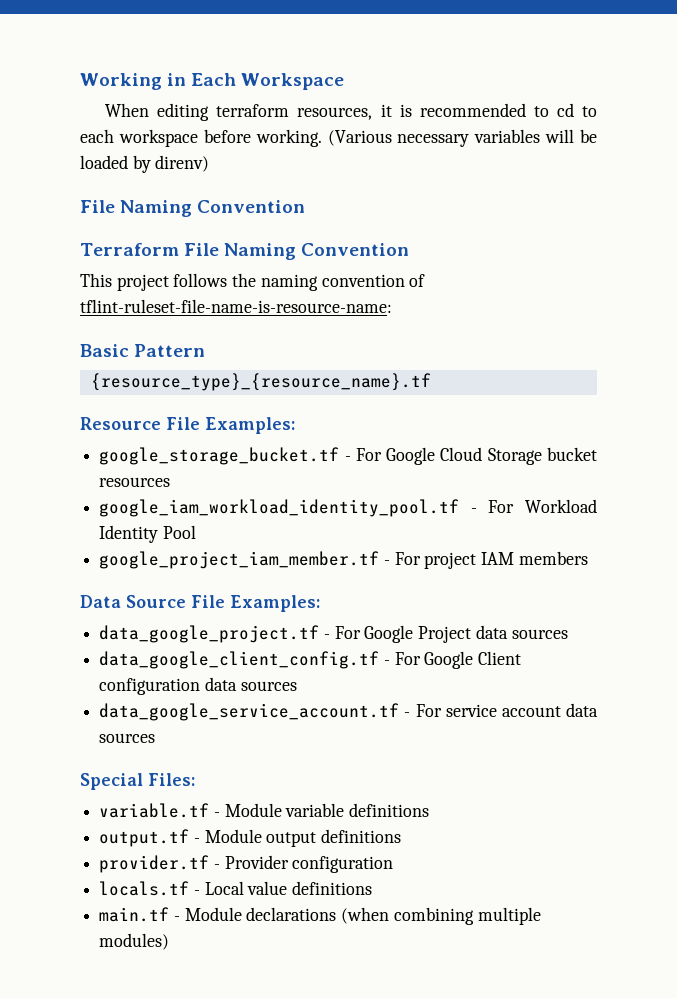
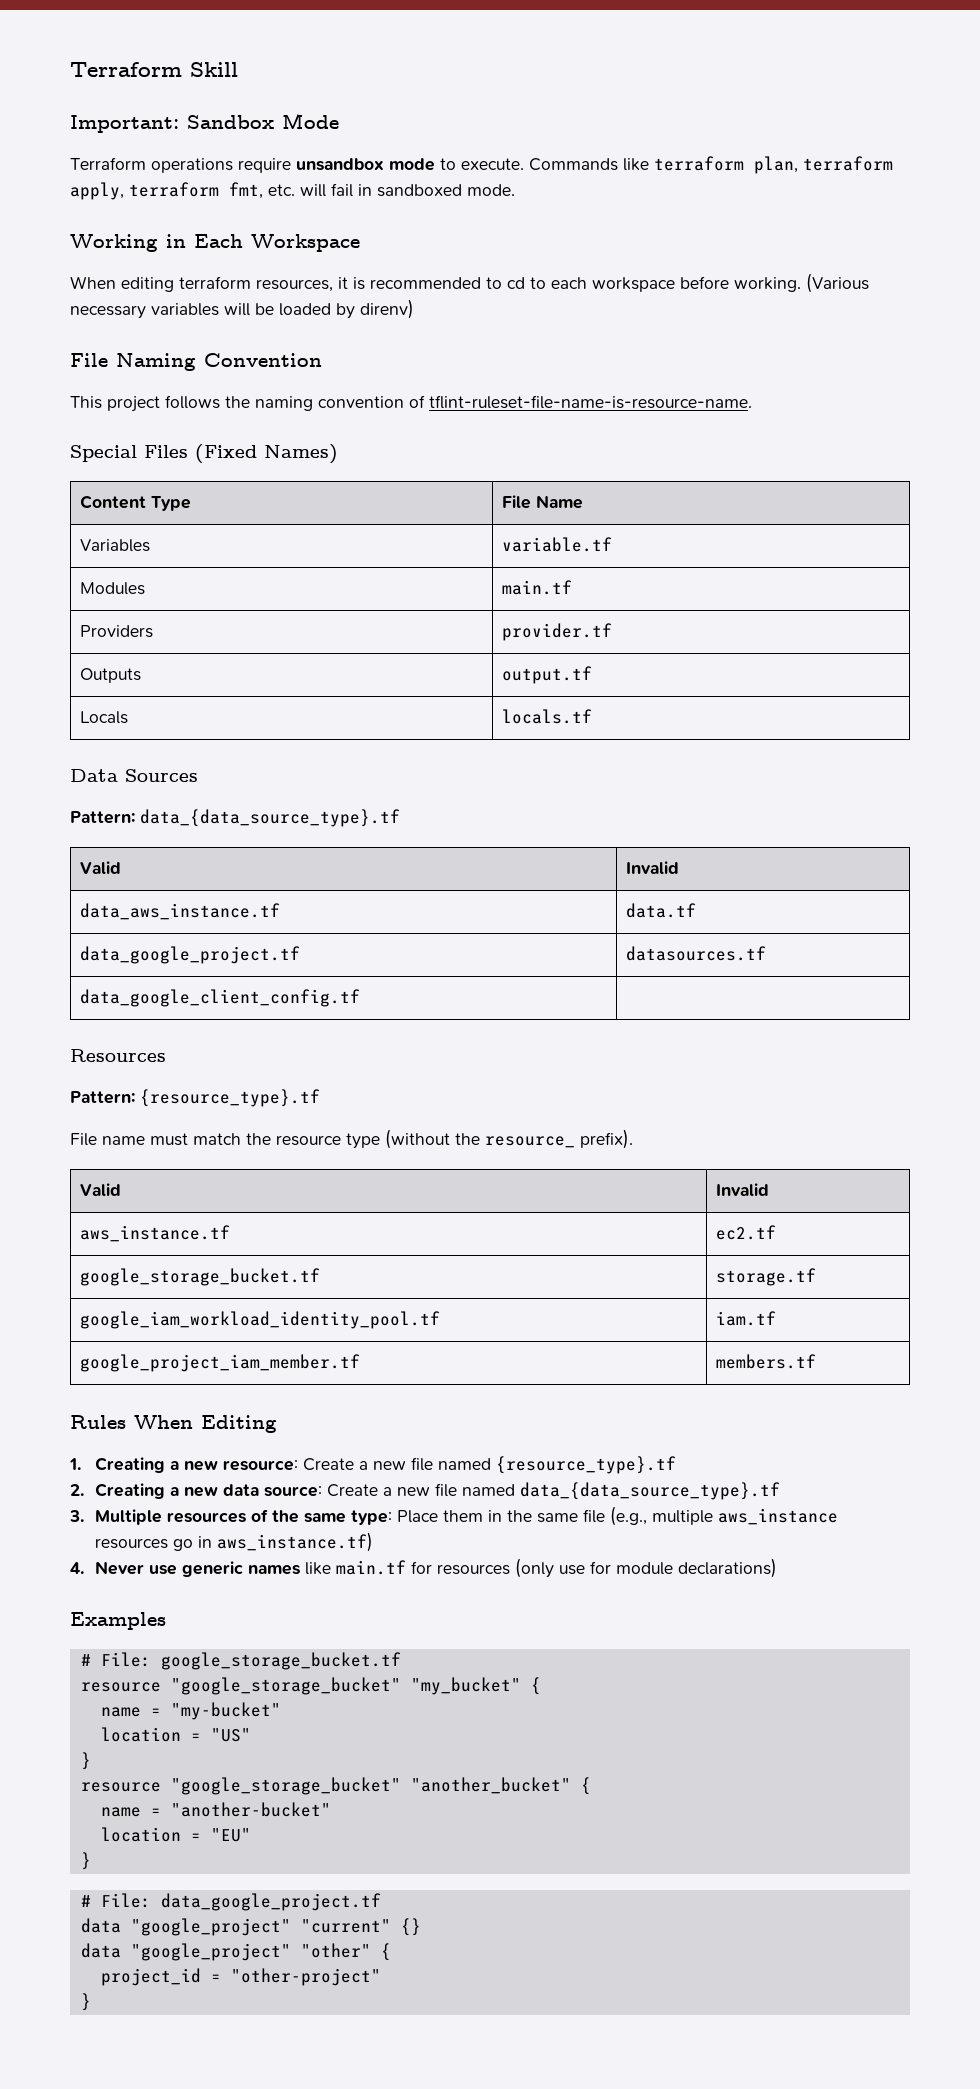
+ Terraform Skill
+ Important: Sandbox Mode
+ Terraform operations require unsandbox mode to execute. Commands like terraform plan, terraform apply, terraform fmt, etc. will fail in sandboxed mode.
- Terraform File Naming Convention
- This project follows the naming convention of tflint-ruleset-file-name-is-resource-name:
- Basic Pattern
- {resource_type}_{resource_name}.tf
- Resource File Examples:
- google_storage_bucket.tf - For Google Cloud Storage bucket resources
- google_iam_workload_identity_pool.tf - For Workload Identity Pool
- google_project_iam_member.tf - For project IAM members
- Data Source File Examples:
- data_google_project.tf - For Google Project data sources
- data_google_client_config.tf - For Google Client configuration data sources
- data_google_service_account.tf - For service account data sources
- Special Files:
- variable.tf - Module variable definitions
- output.tf - Module output definitions
- provider.tf - Provider configuration
- locals.tf - Local value definitions
- main.tf - Module declarations (when combining multiple modules)
+ This project follows the naming convention of tflint-ruleset-file-name-is-resource-name.
+ Special Files (Fixed Names)
+ Content Type | File Name
+ Variables | variable.tf
+ Modules | main.tf
+ Providers | provider.tf
+ Outputs | output.tf
+ Locals | locals.tf
+ Data Sources
+ Pattern: data_{data_source_type}.tf
+ Valid | Invalid
+ data_aws_instance.tf | data.tf
+ data_google_project.tf | datasources.tf
+ data_google_client_config.tf |
+ Resources
+ Pattern: {resource_type}.tf
+ File name must match the resource type (without the resource_ prefix).
+ Valid | Invalid
+ aws_instance.tf | ec2.tf
+ google_storage_bucket.tf | storage.tf
+ google_iam_workload_identity_pool.tf | iam.tf
+ google_project_iam_member.tf | members.tf
+ Rules When Editing
+ 1. Creating a new resource: Create a new file named {resource_type}.tf
+ 2. Creating a new data source: Create a new file named data_{data_source_type}.tf
+ 3. Multiple resources of the same type: Place them in the same file (e.g., multiple aws_instance resources go in aws_instance.tf)
+ 4. Never use generic names like main.tf for resources (only use for module declarations)
+ Examples
+ # File: google_storage_bucket.tf
+ resource "google_storage_bucket" "my_bucket" {
+ name = "my-bucket"
+ location = "US"
+ }
+ resource "google_storage_bucket" "another_bucket" {
+ name = "another-bucket"
+ location = "EU"
+ }
+ # File: data_google_project.tf
+ data "google_project" "current" {}
+ data "google_project" "other" {
+ project_id = "other-project"
+ }

